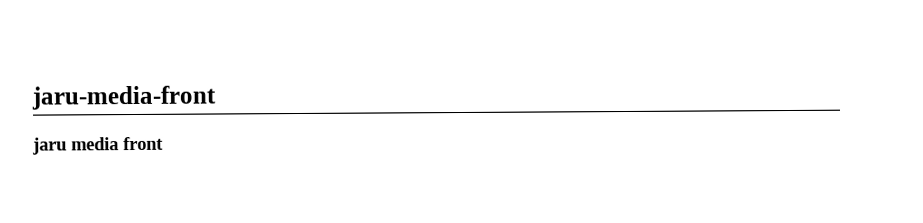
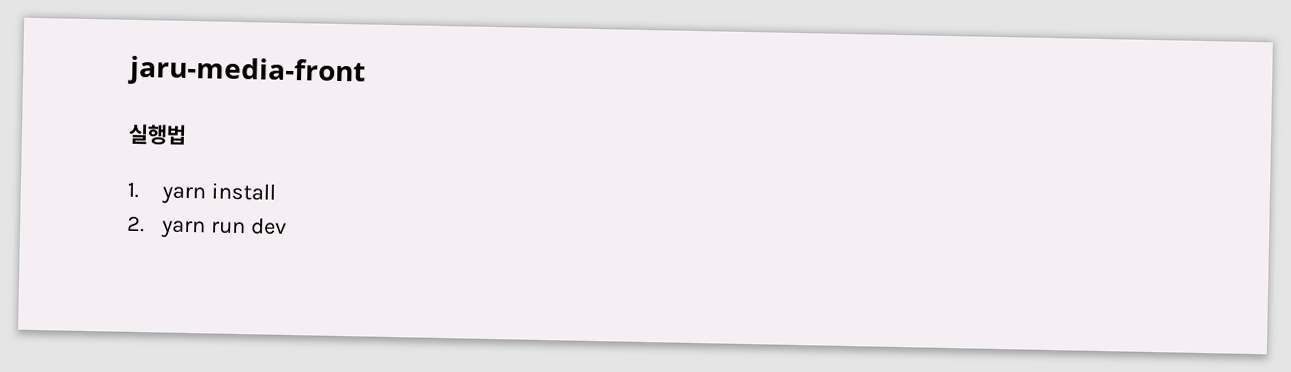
- jaru media front
+ 실행법
+ 1. yarn install
+ 2. yarn run dev

